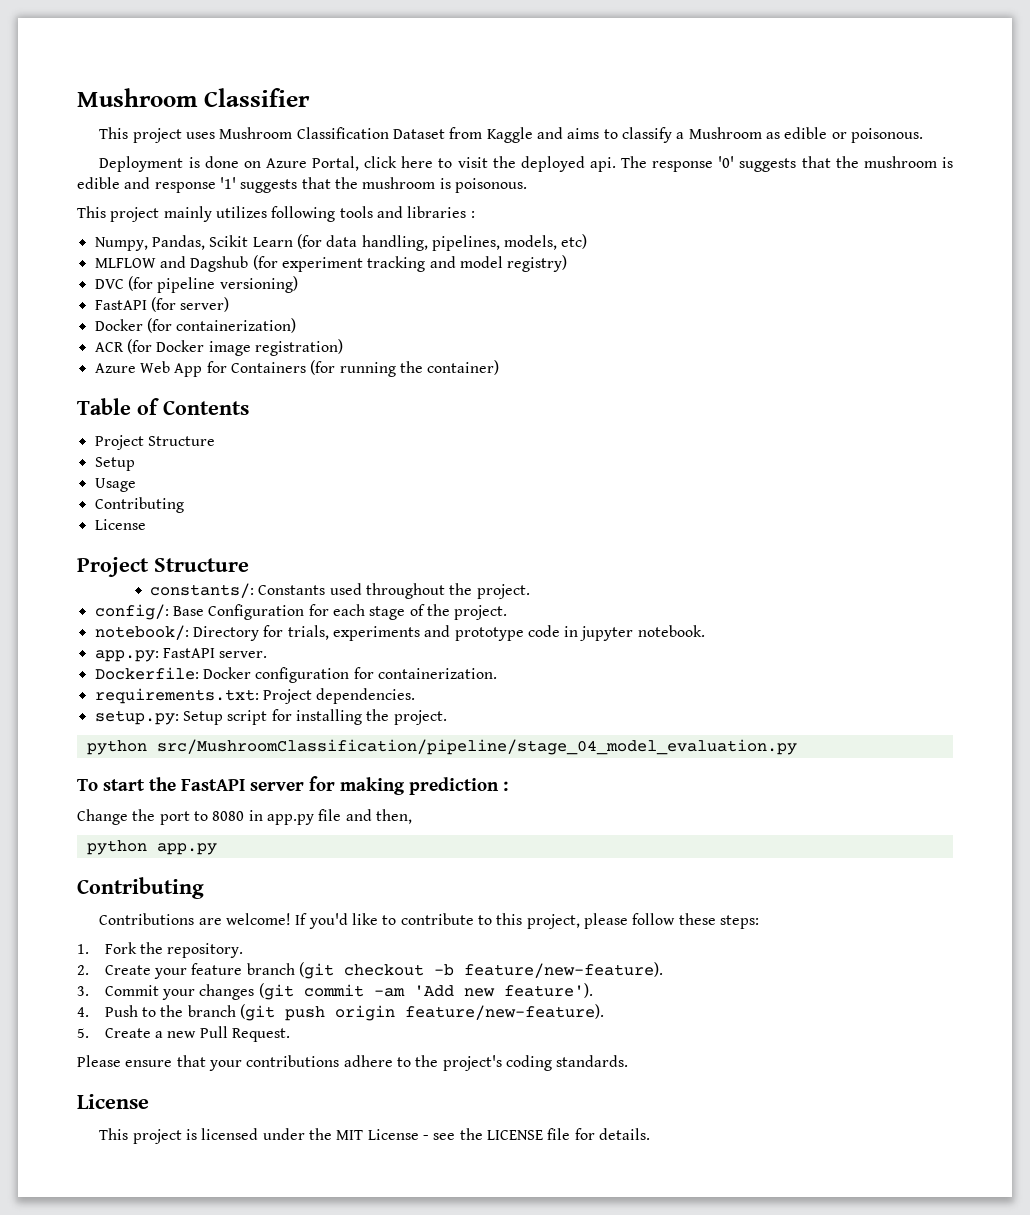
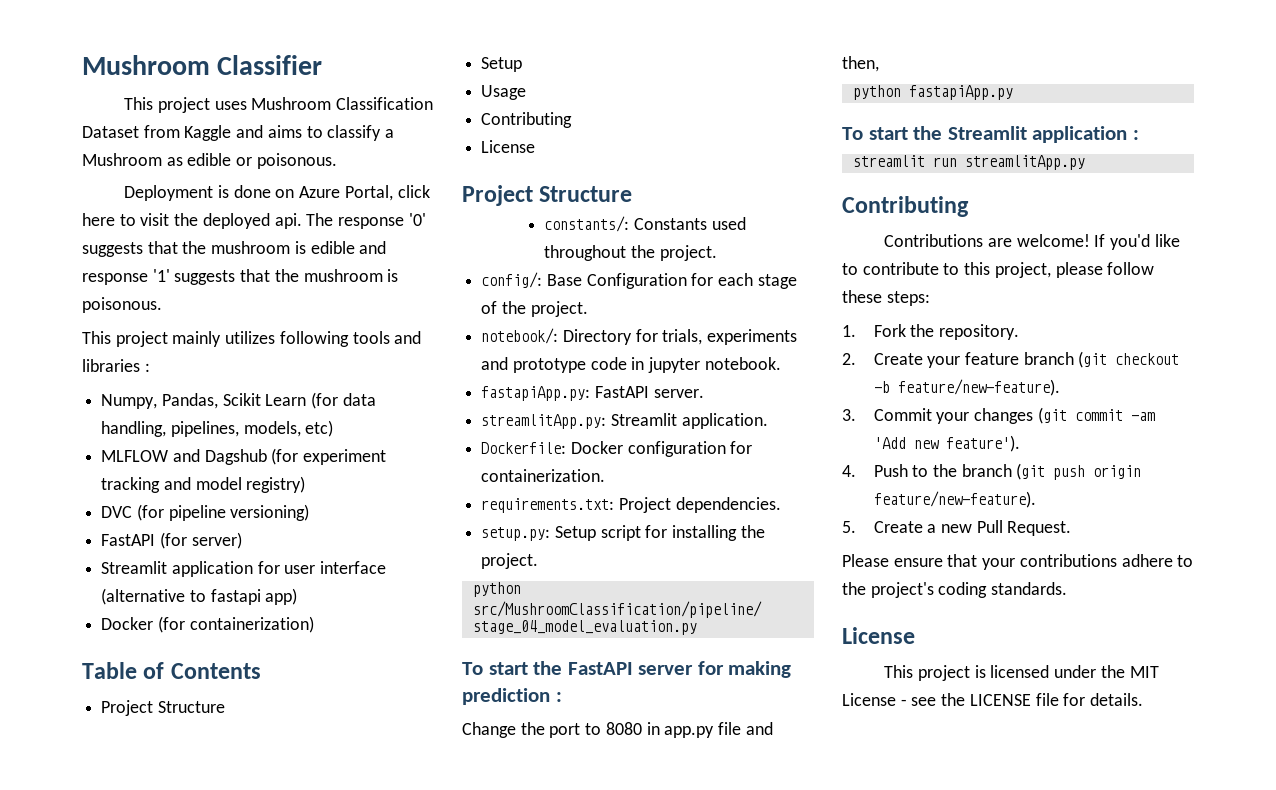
+ Streamlit application for user interface (alternative to fastapi app)
  Docker (for containerization)
- ACR (for Docker image registration)
- Azure Web App for Containers (for running the container)
- app.py: FastAPI server.
+ fastapiApp.py: FastAPI server.
+ streamlitApp.py: Streamlit application.
- python app.py
+ python fastapiApp.py
+ To start the Streamlit application :
+ streamlit run streamlitApp.py

